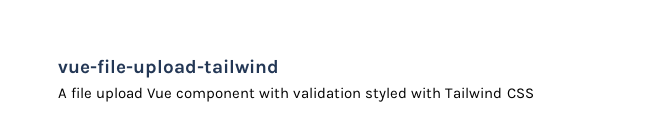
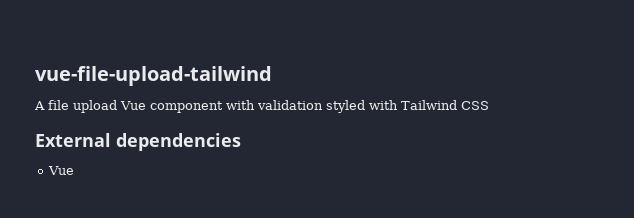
+ External dependencies
+ Vue

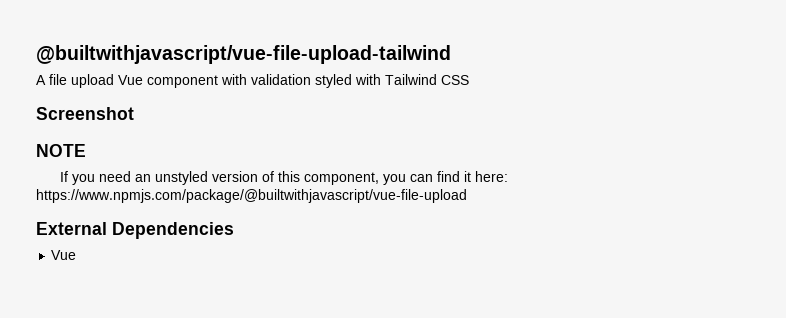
- vue-file-upload-tailwind
+ @builtwithjavascript/vue-file-upload-tailwind
+ Screenshot
+ NOTE
+ If you need an unstyled version of this component, you can find it here: https://www.npmjs.com/package/@builtwithjavascript/vue-file-upload
- External dependencies
+ External Dependencies

